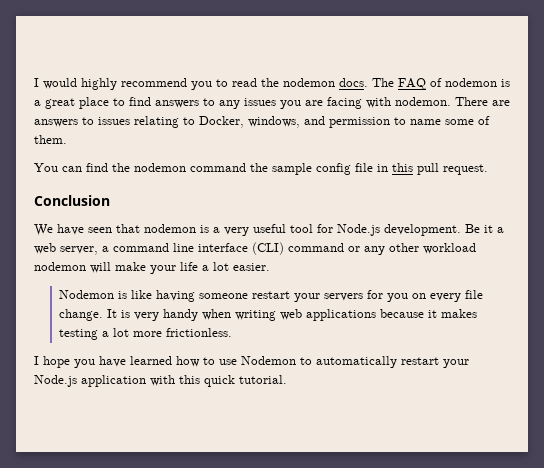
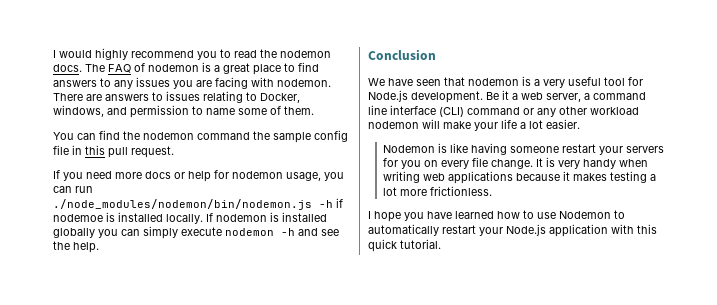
+ If you need more docs or help for nodemon usage, you can run ./node_modules/nodemon/bin/nodemon.js -h if nodemoe is installed locally. If nodemon is installed globally you can simply execute nodemon -h and see the help.

